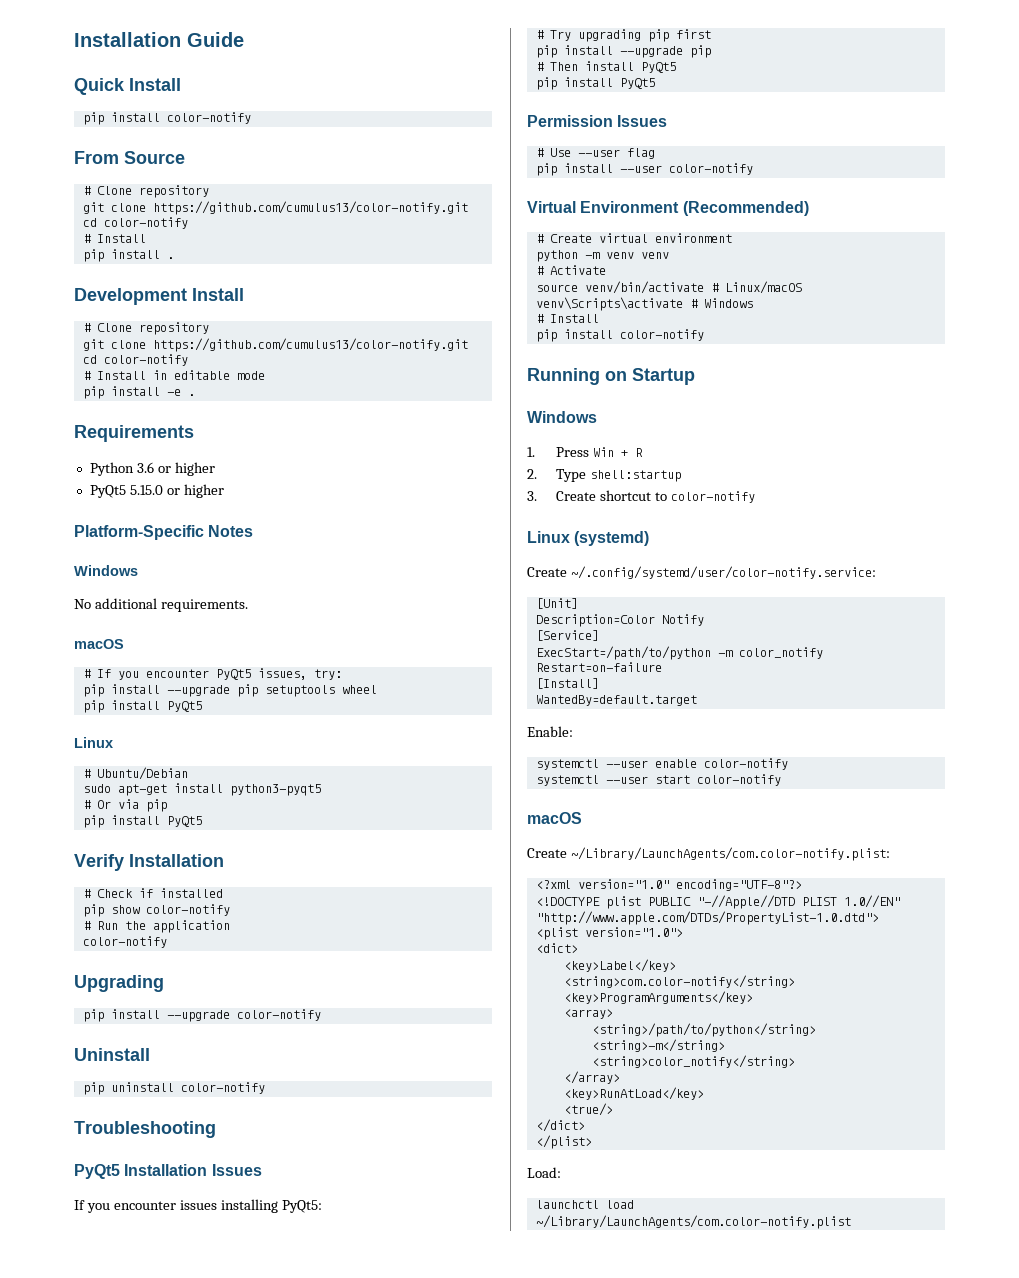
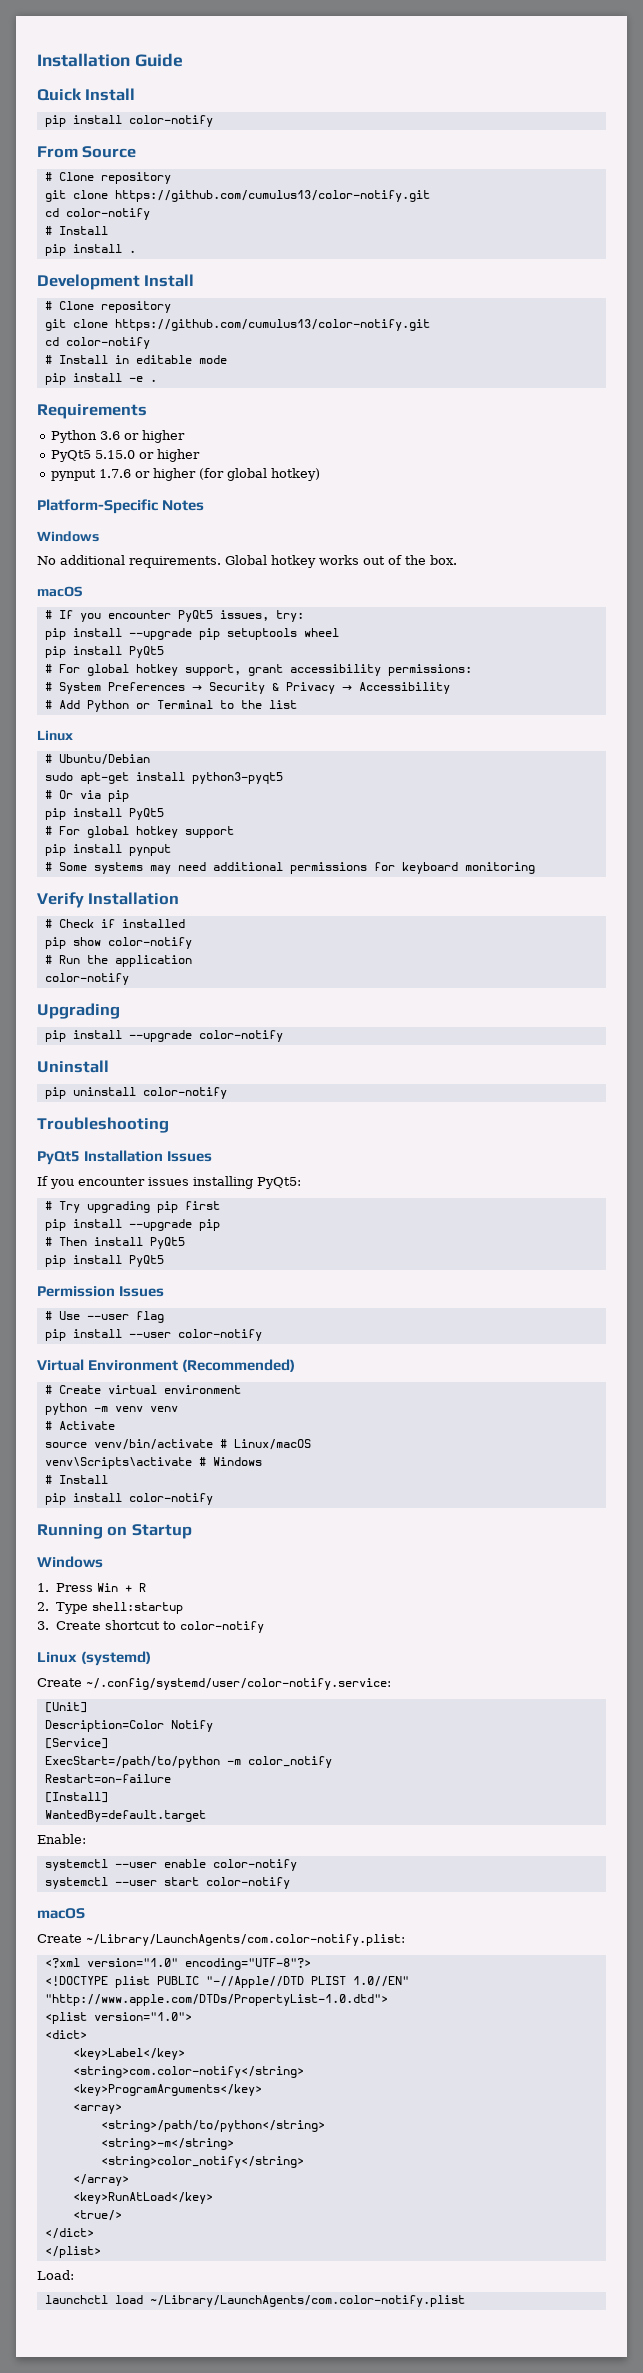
+ pynput 1.7.6 or higher (for global hotkey)
+ Global hotkey works out of the box.
+ # For global hotkey support, grant accessibility permissions:
+ # System Preferences → Security & Privacy → Accessibility
+ # Add Python or Terminal to the list
+ # For global hotkey support
+ pip install pynput
+ # Some systems may need additional permissions for keyboard monitoring

